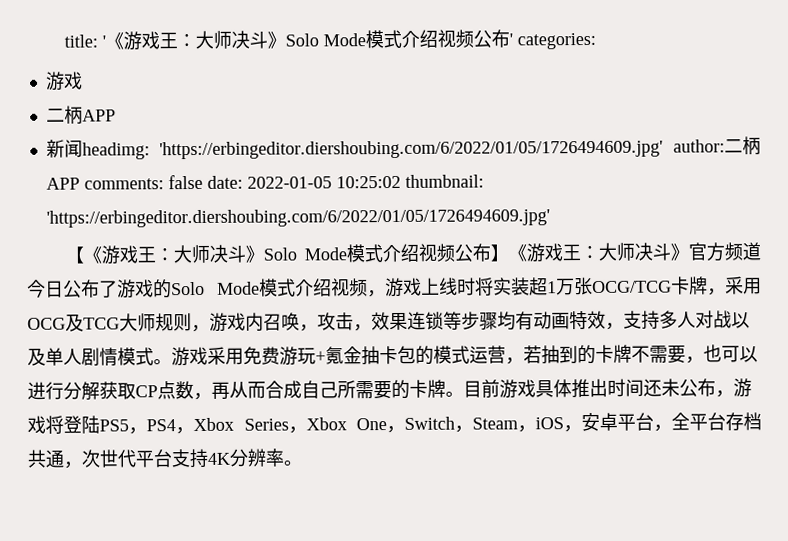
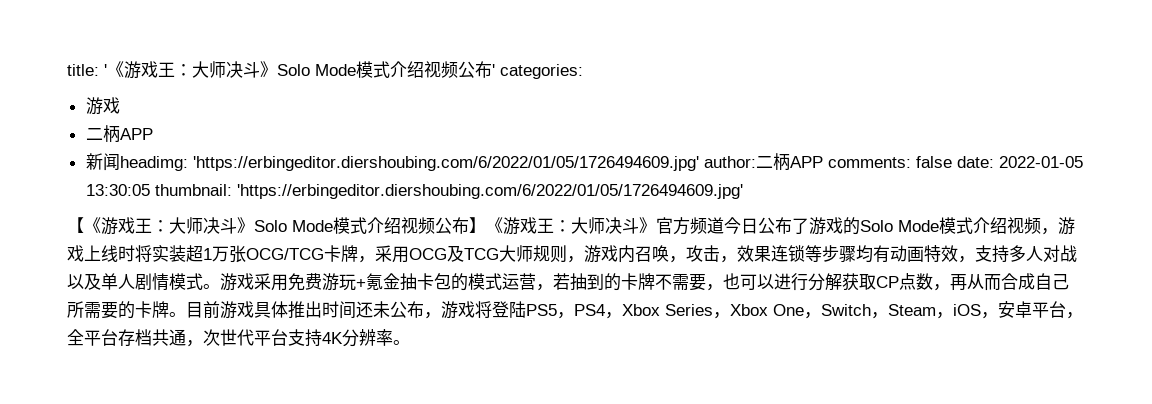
- 新闻headimg: 'https://erbingeditor.diershoubing.com/6/2022/01/05/1726494609.jpg' author:二柄APP comments: false date: 2022-01-05 10:25:02 thumbnail: 'https://erbingeditor.diershoubing.com/6/2022/01/05/1726494609.jpg'
+ 新闻headimg: 'https://erbingeditor.diershoubing.com/6/2022/01/05/1726494609.jpg' author:二柄APP comments: false date: 2022-01-05 13:30:05 thumbnail: 'https://erbingeditor.diershoubing.com/6/2022/01/05/1726494609.jpg'

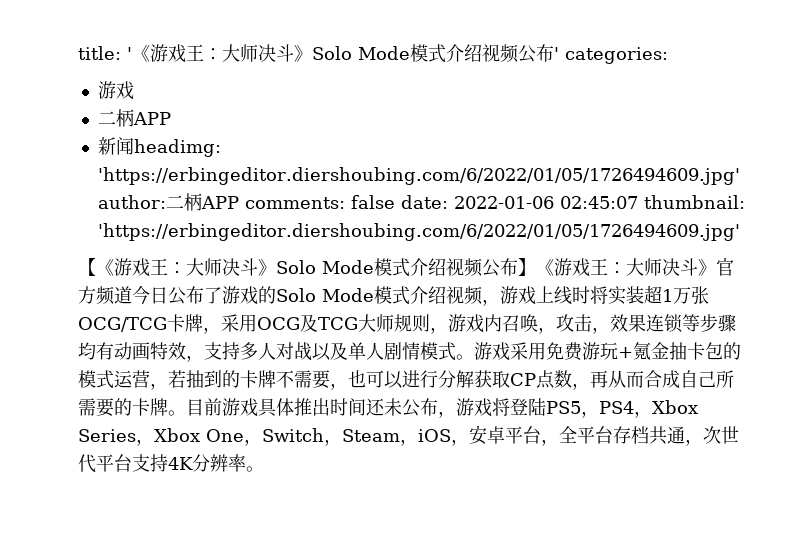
- 新闻headimg: 'https://erbingeditor.diershoubing.com/6/2022/01/05/1726494609.jpg' author:二柄APP comments: false date: 2022-01-05 13:30:05 thumbnail: 'https://erbingeditor.diershoubing.com/6/2022/01/05/1726494609.jpg'
+ 新闻headimg: 'https://erbingeditor.diershoubing.com/6/2022/01/05/1726494609.jpg' author:二柄APP comments: false date: 2022-01-06 02:45:07 thumbnail: 'https://erbingeditor.diershoubing.com/6/2022/01/05/1726494609.jpg'

